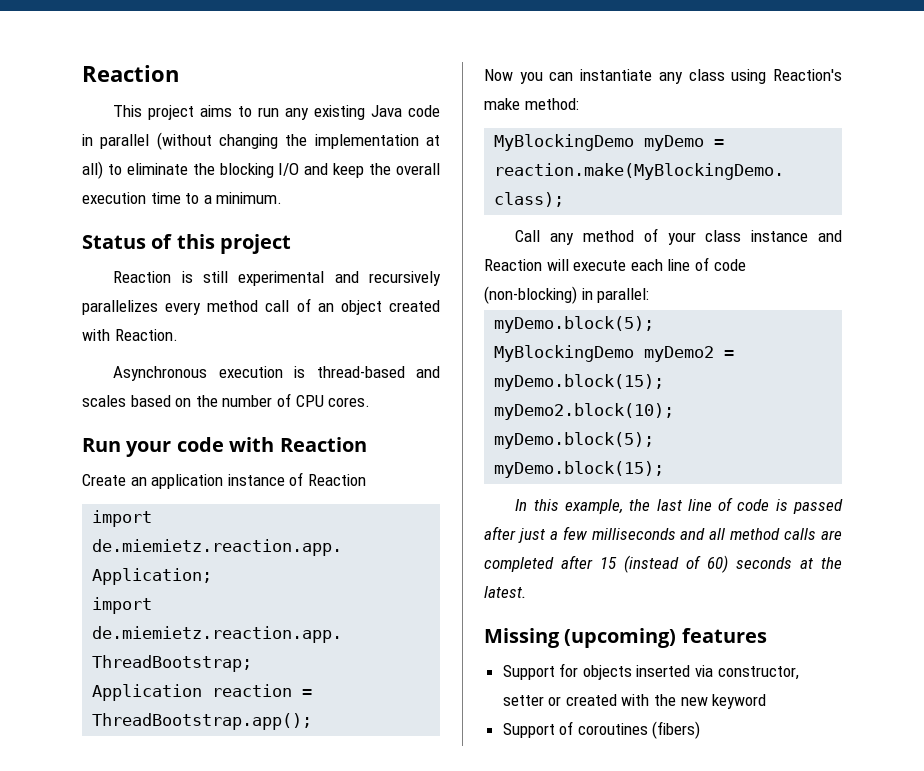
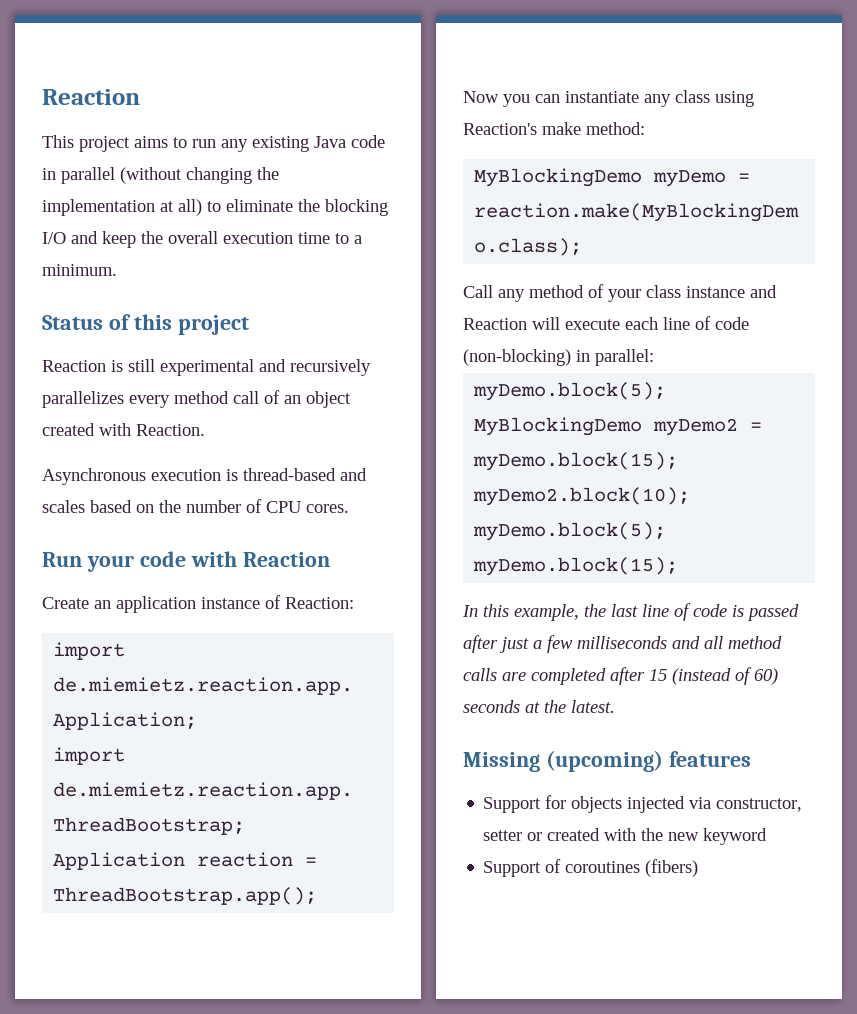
- Create an application instance of Reaction
+ Create an application instance of Reaction:
- Support for objects inserted via constructor, setter or created with the new keyword
+ Support for objects injected via constructor, setter or created with the new keyword

